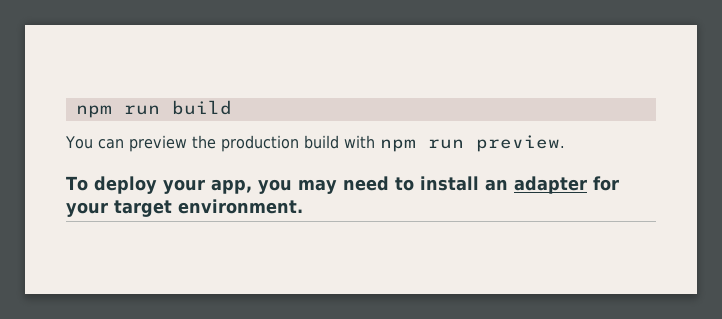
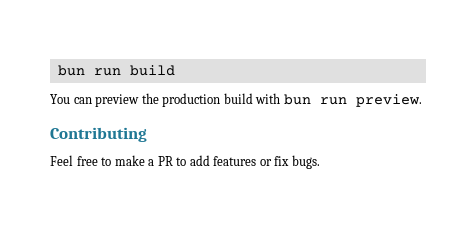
- npm run build
+ bun run build
- You can preview the production build with npm run preview.
+ You can preview the production build with bun run preview.
- To deploy your app, you may need to install an adapter for your target environment.
+ Contributing
+ Feel free to make a PR to add features or fix bugs.

